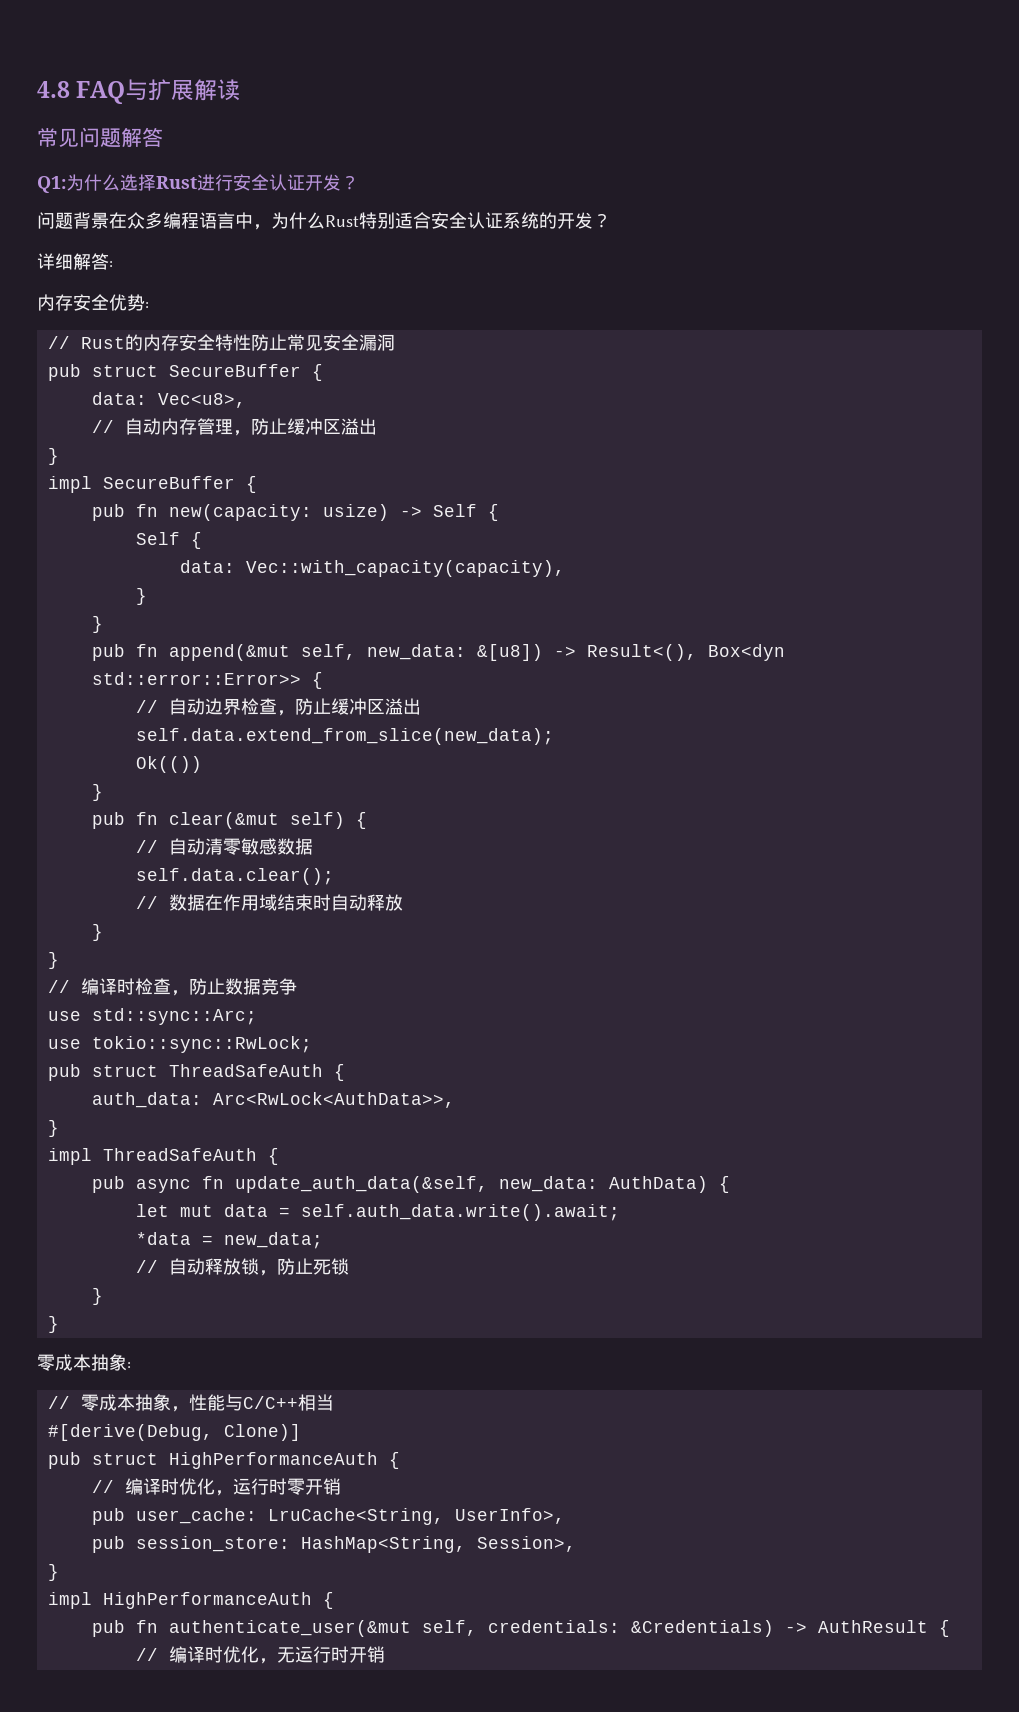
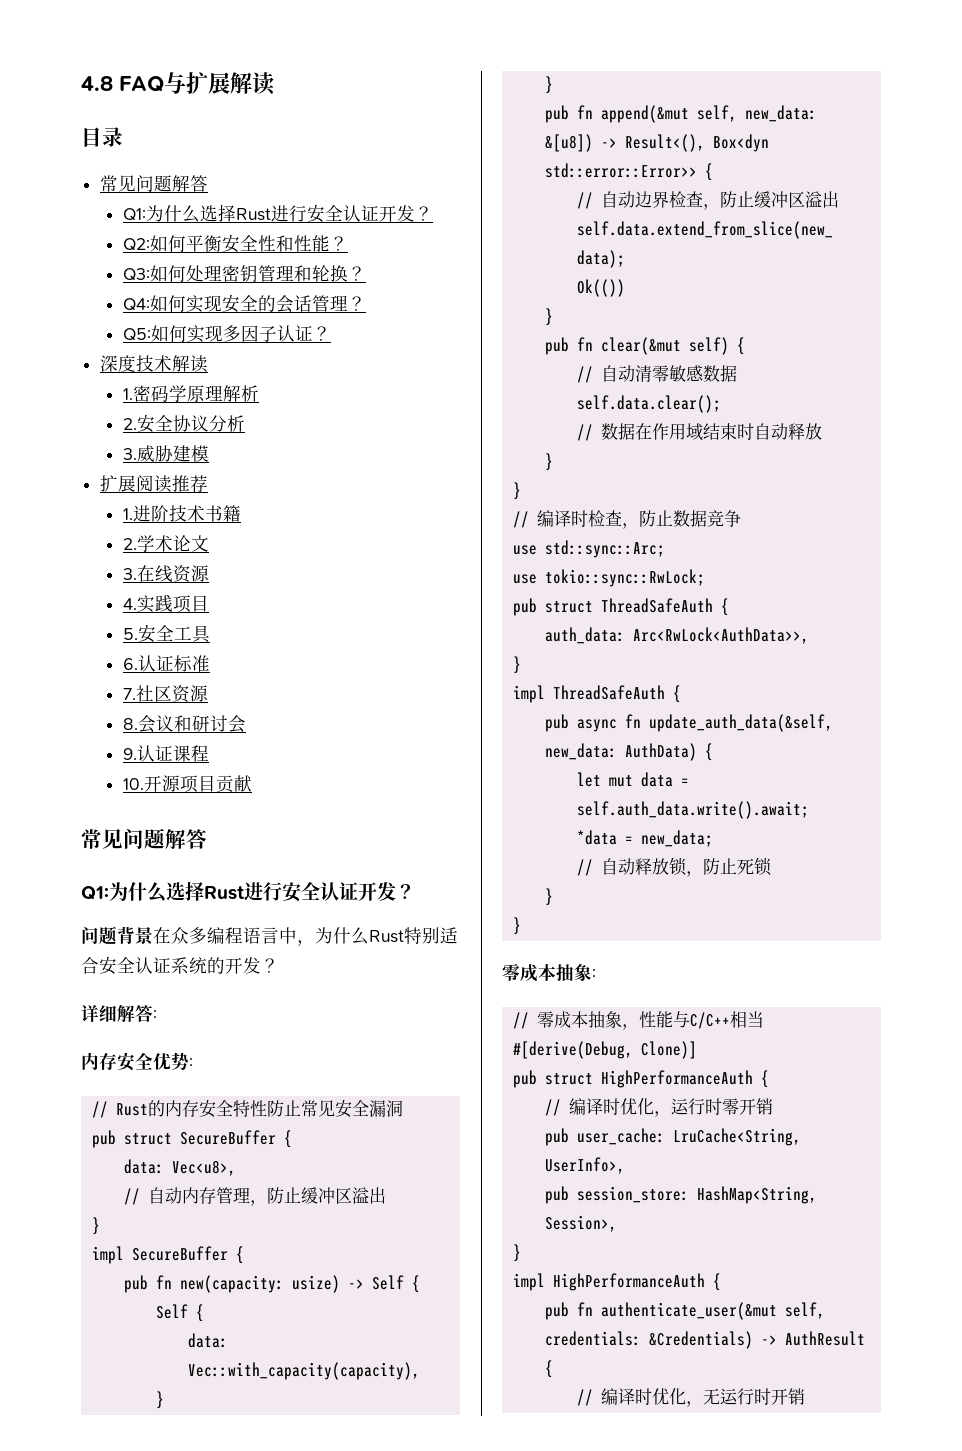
+ 目录
+ 常见问题解答
+ Q1:为什么选择Rust进行安全认证开发？
+ Q2:如何平衡安全性和性能？
+ Q3:如何处理密钥管理和轮换？
+ Q4:如何实现安全的会话管理？
+ Q5:如何实现多因子认证？
+ 深度技术解读
+ 1.密码学原理解析
+ 2.安全协议分析
+ 3.威胁建模
+ 扩展阅读推荐
+ 1.进阶技术书籍
+ 2.学术论文
+ 3.在线资源
+ 4.实践项目
+ 5.安全工具
+ 6.认证标准
+ 7.社区资源
+ 8.会议和研讨会
+ 9.认证课程
+ 10.开源项目贡献

